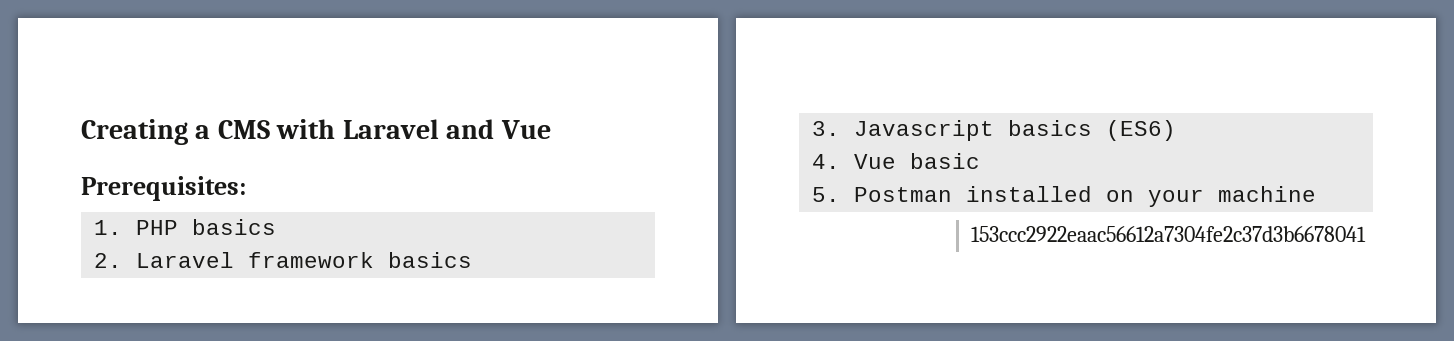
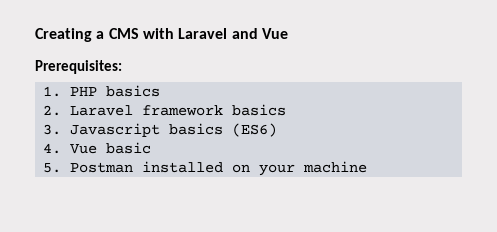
- 153ccc2922eaac56612a7304fe2c37d3b6678041

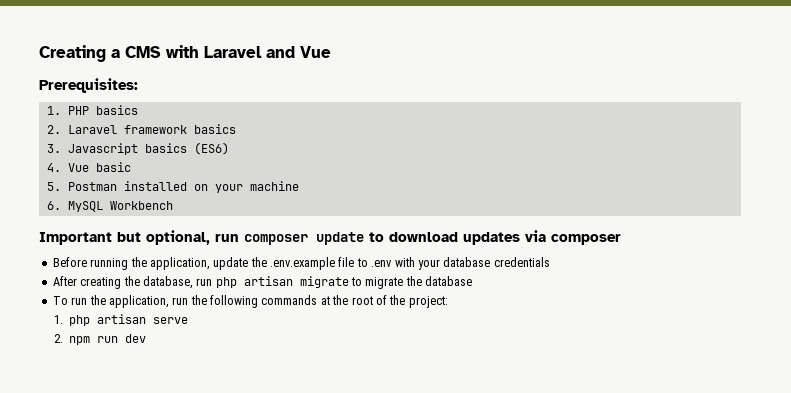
+ 6. MySQL Workbench
+ Important but optional, run composer update to download updates via composer
+ Before running the application, update the .env.example file to .env with your database credentials
+ After creating the database, run php artisan migrate to migrate the database
+ To run the application, run the following commands at the root of the project:
+ 1. php artisan serve
+ 2. npm run dev

